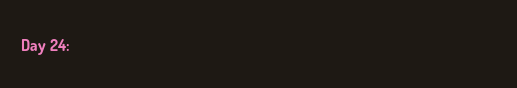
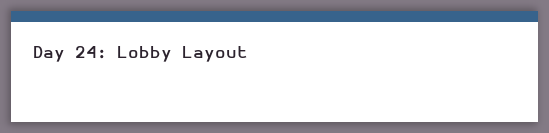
- Day 24:
+ Day 24: Lobby Layout

